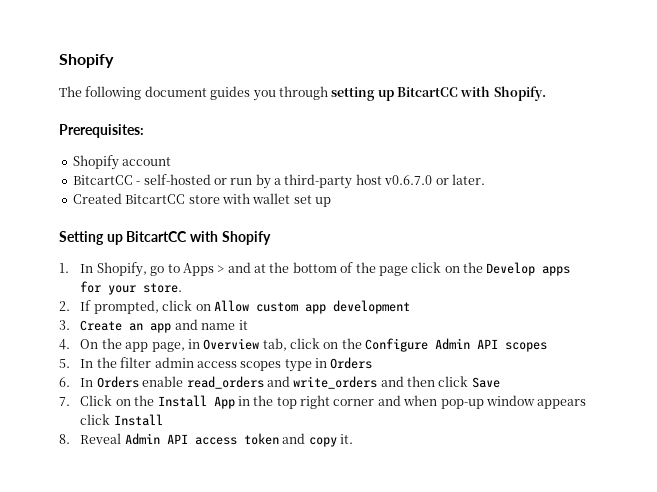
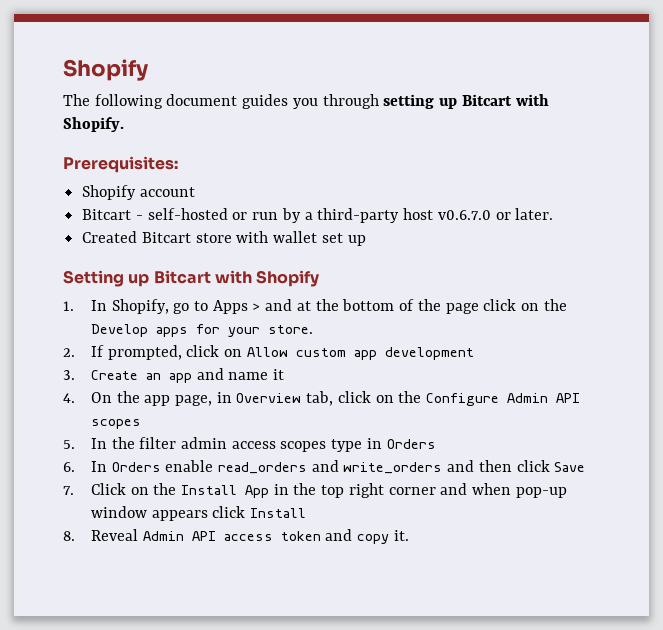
- The following document guides you through setting up BitcartCC with Shopify.
+ The following document guides you through setting up Bitcart with Shopify.
- BitcartCC - self-hosted or run by a third-party host v0.6.7.0 or later.
+ Bitcart - self-hosted or run by a third-party host v0.6.7.0 or later.
- Created BitcartCC store with wallet set up
+ Created Bitcart store with wallet set up
- Setting up BitcartCC with Shopify
+ Setting up Bitcart with Shopify

